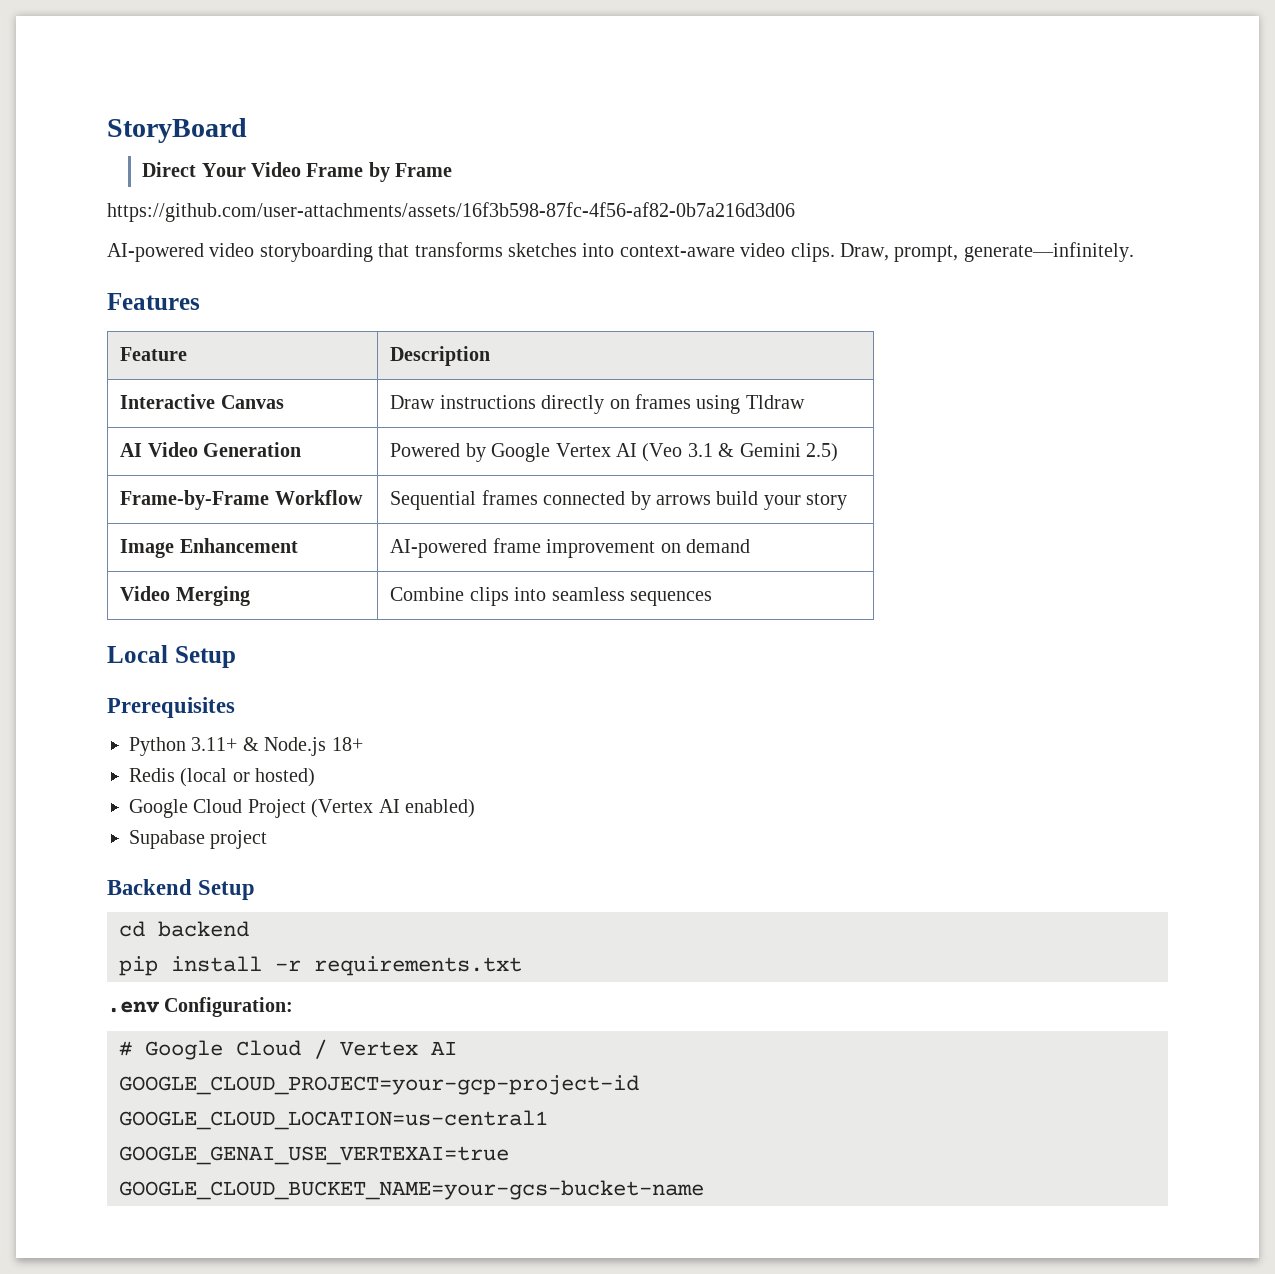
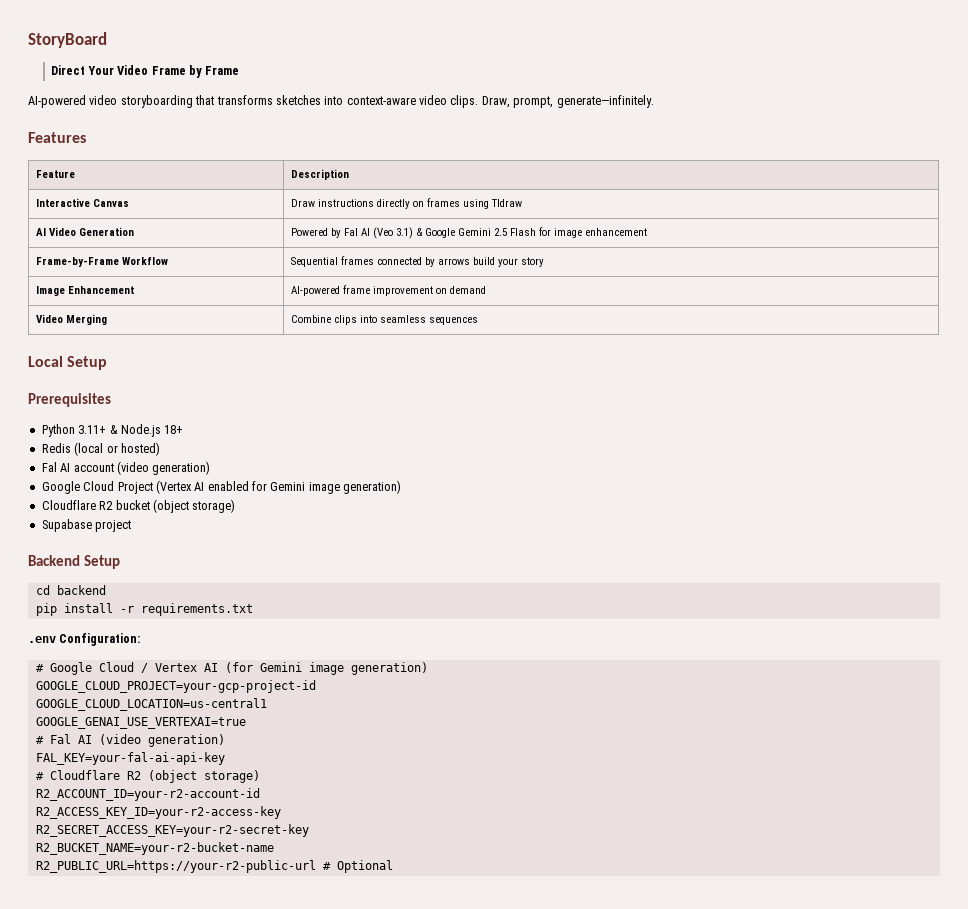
- https://github.com/user-attachments/assets/16f3b598-87fc-4f56-af82-0b7a216d3d06
- AI Video Generation | Powered by Google Vertex AI (Veo 3.1 & Gemini 2.5)
+ AI Video Generation | Powered by Fal AI (Veo 3.1) & Google Gemini 2.5 Flash for image enhancement
+ Fal AI account (video generation)
- Google Cloud Project (Vertex AI enabled)
+ Google Cloud Project (Vertex AI enabled for Gemini image generation)
+ Cloudflare R2 bucket (object storage)
- # Google Cloud / Vertex AI
+ # Google Cloud / Vertex AI (for Gemini image generation)
- GOOGLE_CLOUD_BUCKET_NAME=your-gcs-bucket-name
+ # Fal AI (video generation)
+ FAL_KEY=your-fal-ai-api-key
+ # Cloudflare R2 (object storage)
+ R2_ACCOUNT_ID=your-r2-account-id
+ R2_ACCESS_KEY_ID=your-r2-access-key
+ R2_SECRET_ACCESS_KEY=your-r2-secret-key
+ R2_BUCKET_NAME=your-r2-bucket-name
+ R2_PUBLIC_URL=https://your-r2-public-url # Optional

